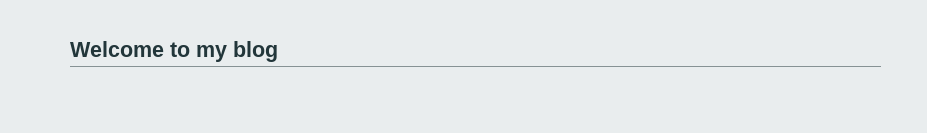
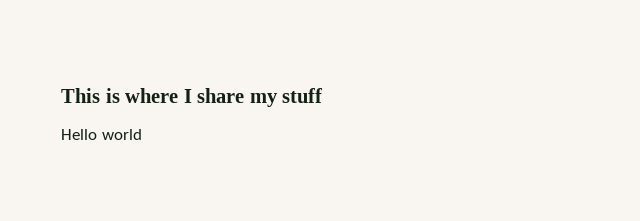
- Welcome to my blog
+ This is where I share my stuff
+ Hello world

